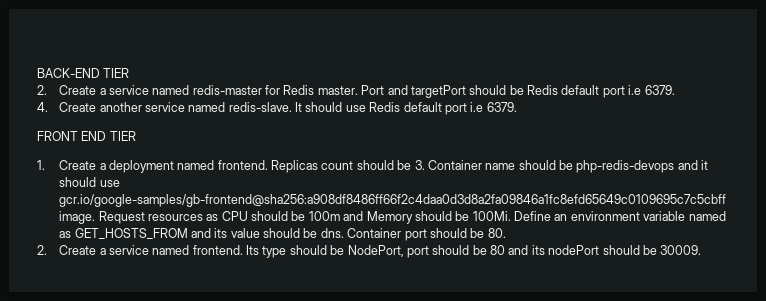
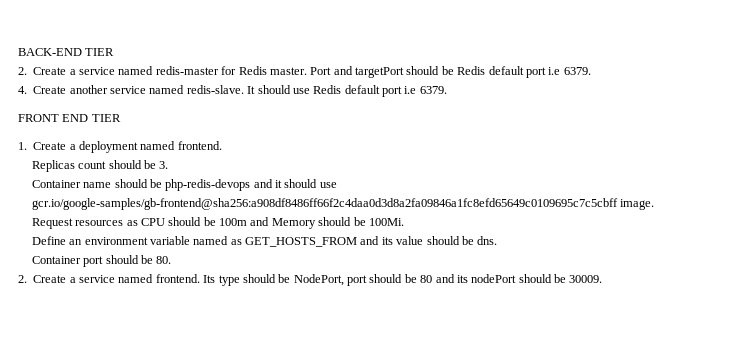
- 1. Create a deployment named frontend. Replicas count should be 3. Container name should be php-redis-devops and it should use gcr.io/google-samples/gb-frontend@sha256:a908df8486ff66f2c4daa0d3d8a2fa09846a1fc8efd65649c0109695c7c5cbff image. Request resources as CPU should be 100m and Memory should be 100Mi. Define an environment variable named as GET_HOSTS_FROM and its value should be dns. Container port should be 80.
+ 1. Create a deployment named frontend.
+ Replicas count should be 3.
+ Container name should be php-redis-devops and it should use gcr.io/google-samples/gb-frontend@sha256:a908df8486ff66f2c4daa0d3d8a2fa09846a1fc8efd65649c0109695c7c5cbff image.
+ Request resources as CPU should be 100m and Memory should be 100Mi.
+ Define an environment variable named as GET_HOSTS_FROM and its value should be dns.
+ Container port should be 80.

